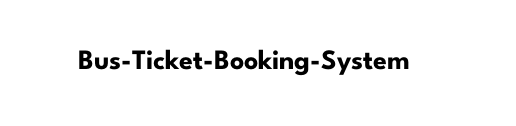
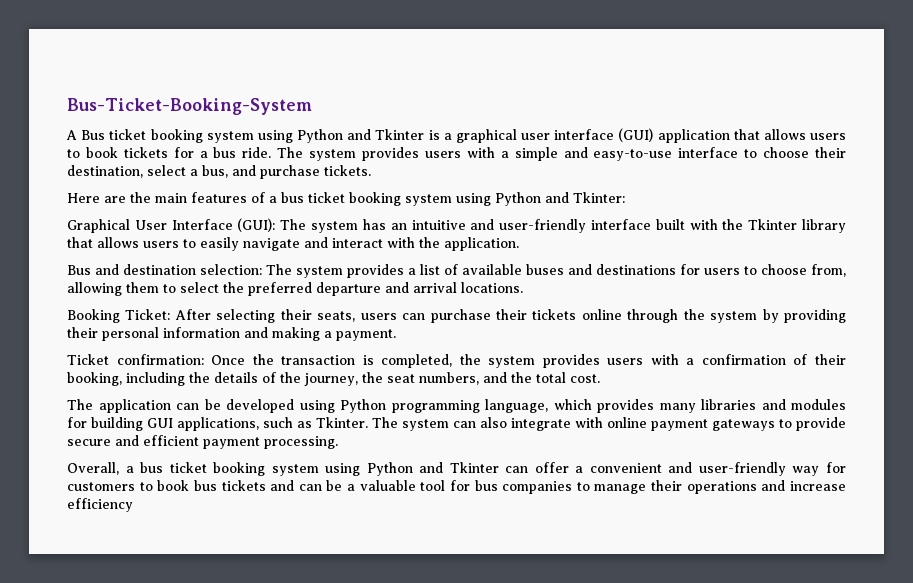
+ A Bus ticket booking system using Python and Tkinter is a graphical user interface (GUI) application that allows users to book tickets for a bus ride. The system provides users with a simple and easy-to-use interface to choose their destination, select a bus, and purchase tickets.
+ Here are the main features of a bus ticket booking system using Python and Tkinter:
+ Graphical User Interface (GUI): The system has an intuitive and user-friendly interface built with the Tkinter library that allows users to easily navigate and interact with the application.
+ Bus and destination selection: The system provides a list of available buses and destinations for users to choose from, allowing them to select the preferred departure and arrival locations.
+ Booking Ticket: After selecting their seats, users can purchase their tickets online through the system by providing their personal information and making a payment.
+ Ticket confirmation: Once the transaction is completed, the system provides users with a confirmation of their booking, including the details of the journey, the seat numbers, and the total cost.
+ The application can be developed using Python programming language, which provides many libraries and modules for building GUI applications, such as Tkinter. The system can also integrate with online payment gateways to provide secure and efficient payment processing.
+ Overall, a bus ticket booking system using Python and Tkinter can offer a convenient and user-friendly way for customers to book bus tickets and can be a valuable tool for bus companies to manage their operations and increase efficiency

